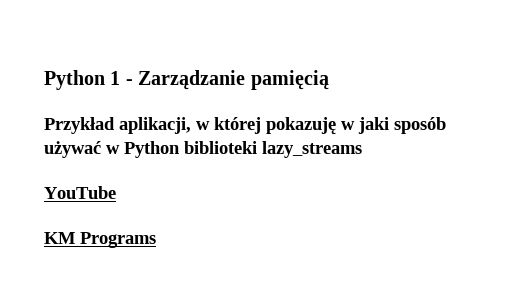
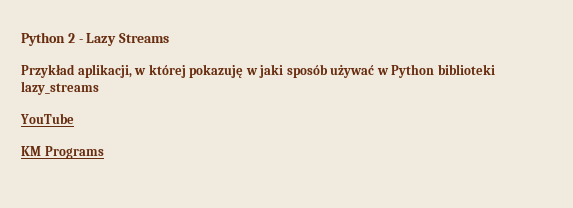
- Python 1 - Zarządzanie pamięcią
+ Python 2 - Lazy Streams

